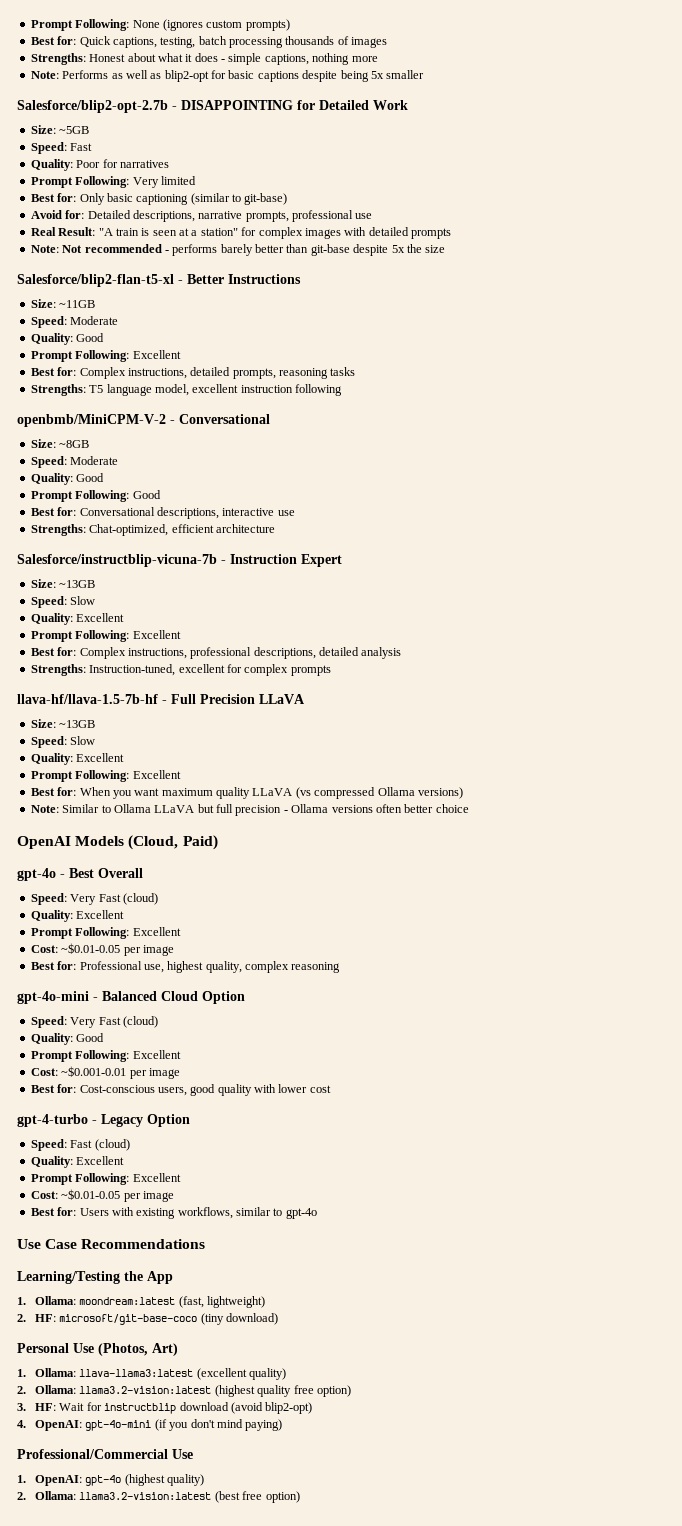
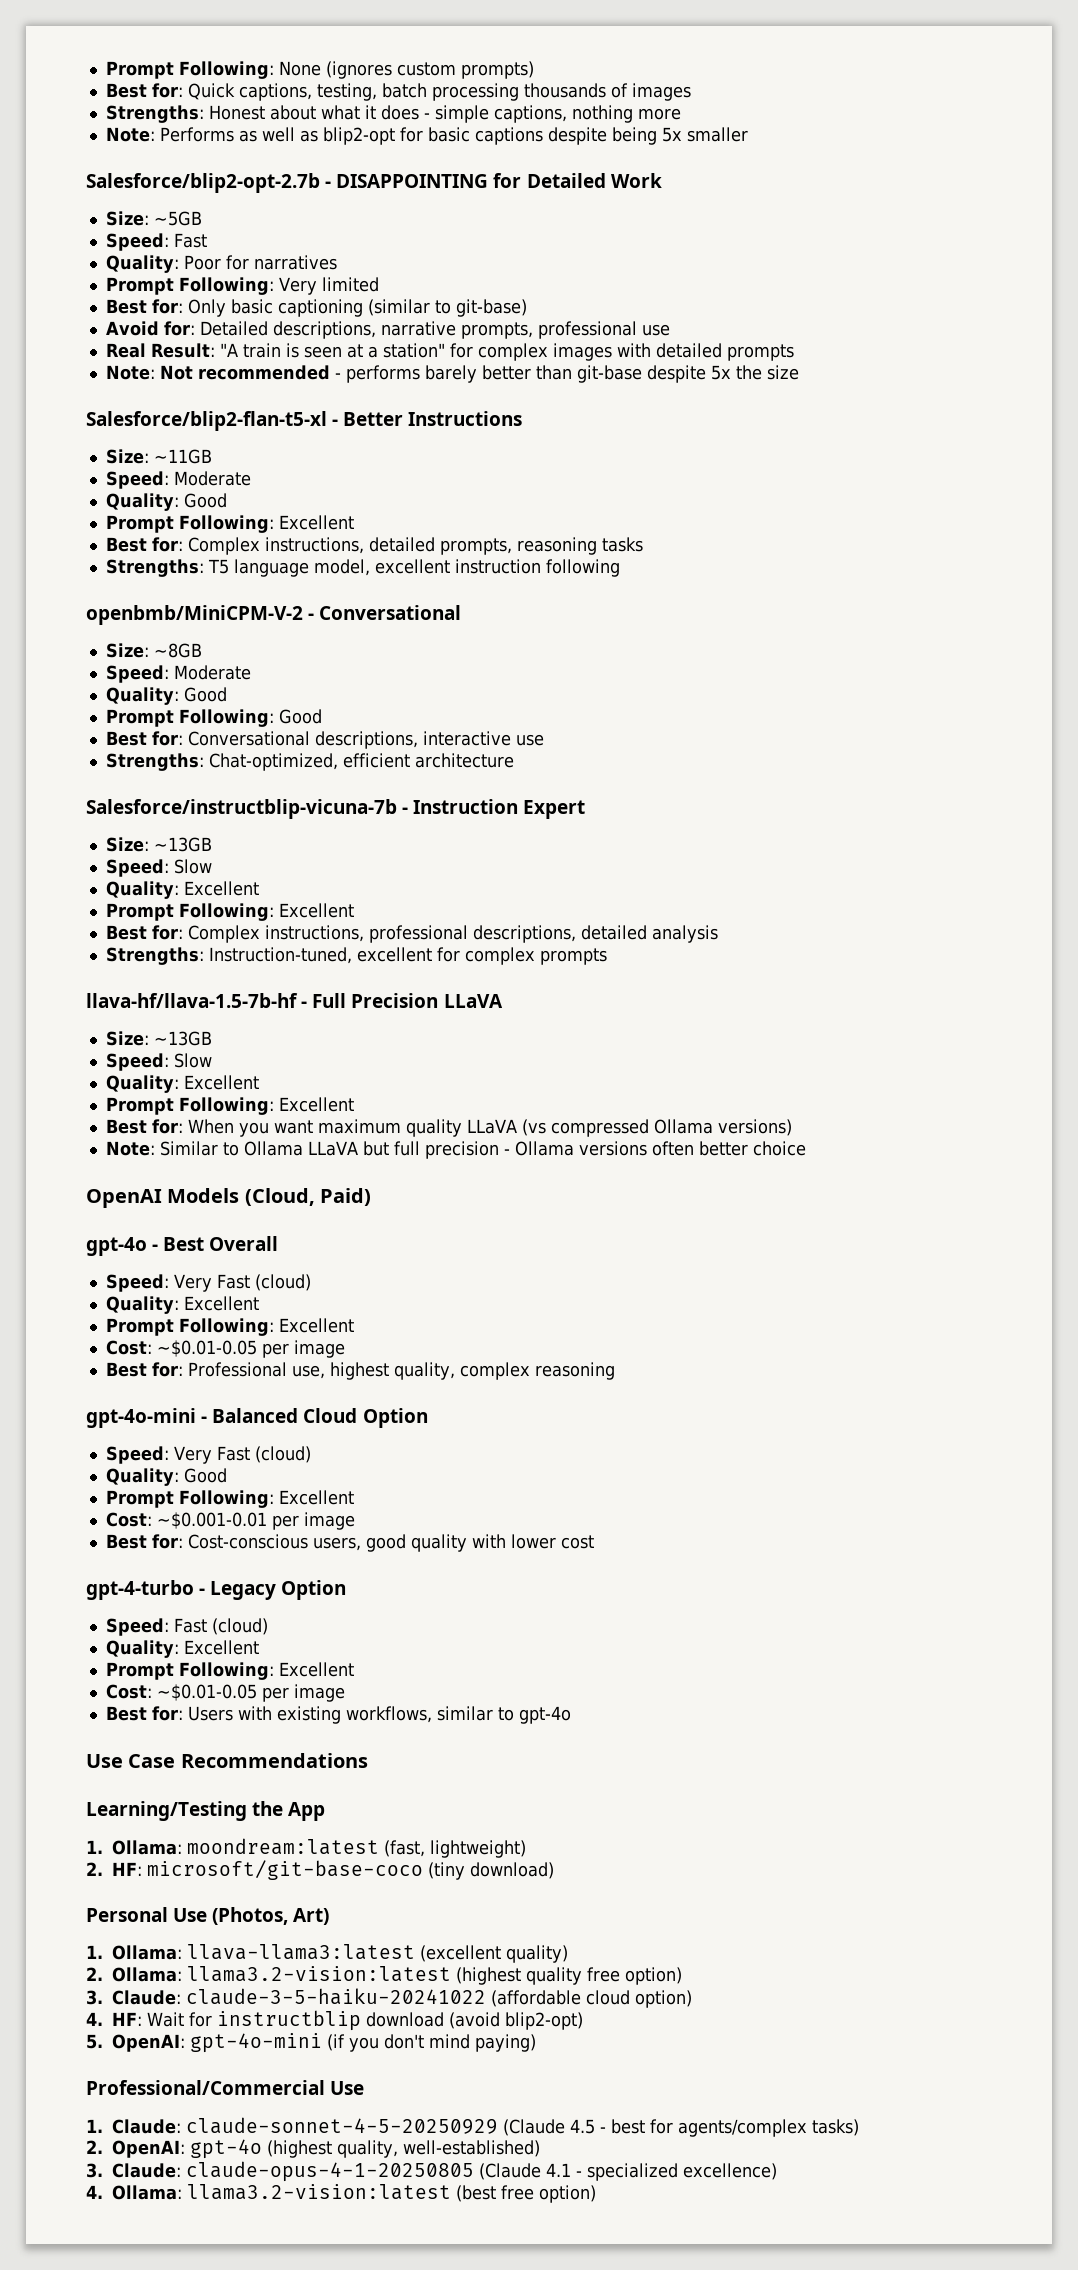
- 3. HF: Wait for instructblip download (avoid blip2-opt)
+ 3. Claude: claude-3-5-haiku-20241022 (affordable cloud option)
+ 4. HF: Wait for instructblip download (avoid blip2-opt)
- 4. OpenAI: gpt-4o-mini (if you don't mind paying)
+ 5. OpenAI: gpt-4o-mini (if you don't mind paying)
- 1. OpenAI: gpt-4o (highest quality)
- 2. Ollama: llama3.2-vision:latest (best free option)
+ 1. Claude: claude-sonnet-4-5-20250929 (Claude 4.5 - best for agents/complex tasks)
+ 2. OpenAI: gpt-4o (highest quality, well-established)
+ 3. Claude: claude-opus-4-1-20250805 (Claude 4.1 - specialized excellence)
+ 4. Ollama: llama3.2-vision:latest (best free option)

